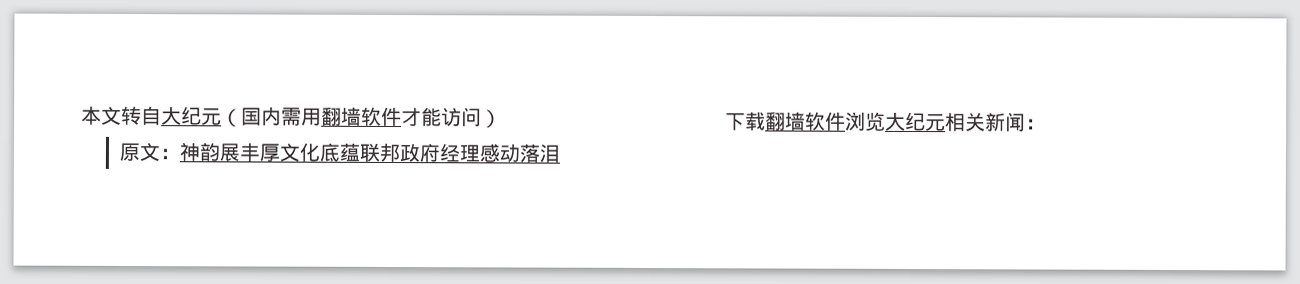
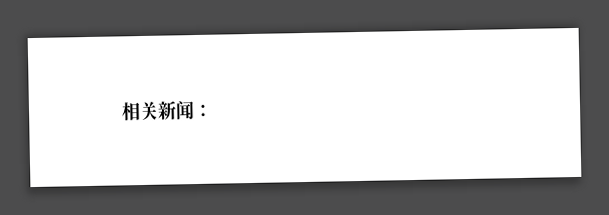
- 本文转自大纪元（国内需用翻墙软件才能访问）
- 原文：神韵展丰厚文化底蕴联邦政府经理感动落泪
- 下载翻墙软件浏览大纪元相关新闻：
+ 相关新闻：

